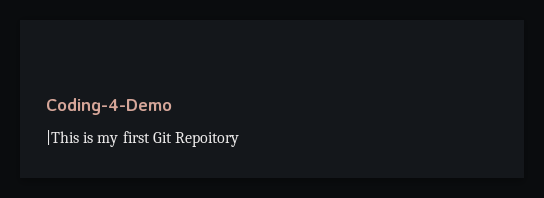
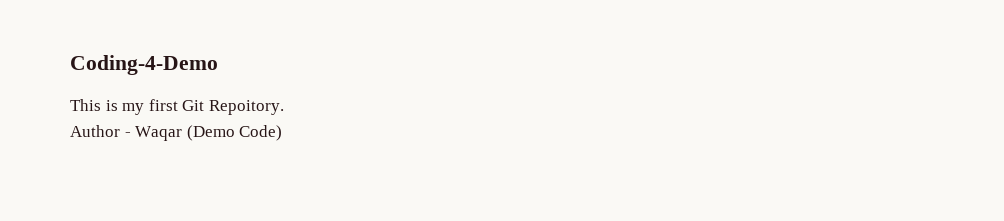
- |This is my first Git Repoitory
+ This is my first Git Repoitory.
+ Author - Waqar (Demo Code)

